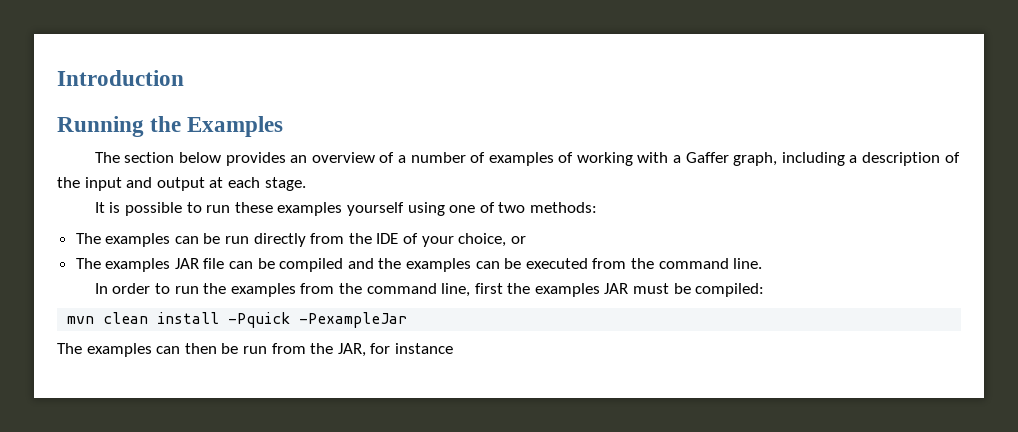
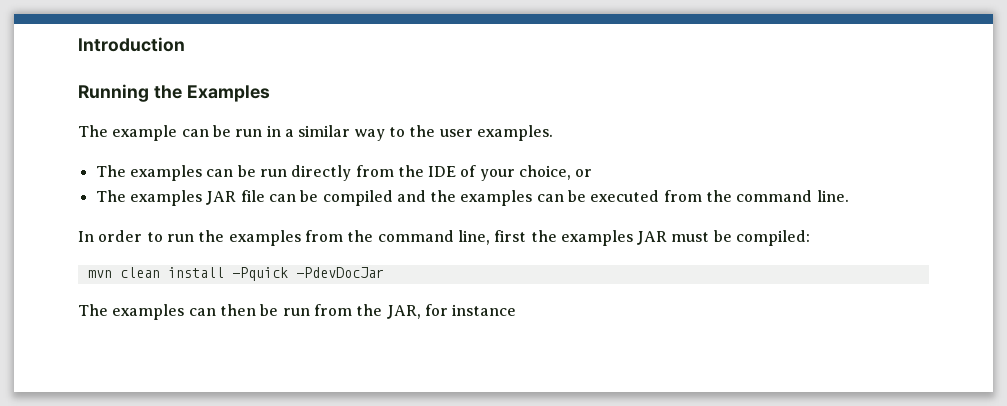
- The section below provides an overview of a number of examples of working with a Gaffer graph, including a description of the input and output at each stage.
- It is possible to run these examples yourself using one of two methods:
+ The example can be run in a similar way to the user examples.
- mvn clean install -Pquick -PexampleJar
+ mvn clean install -Pquick -PdevDocJar

